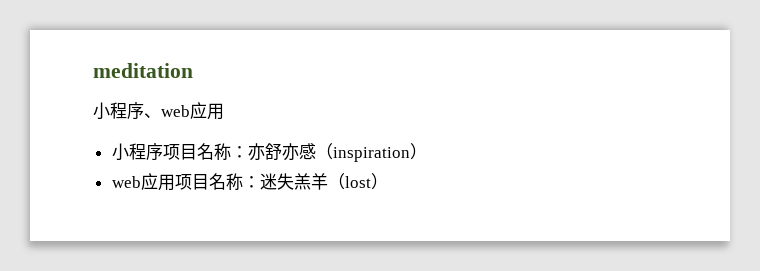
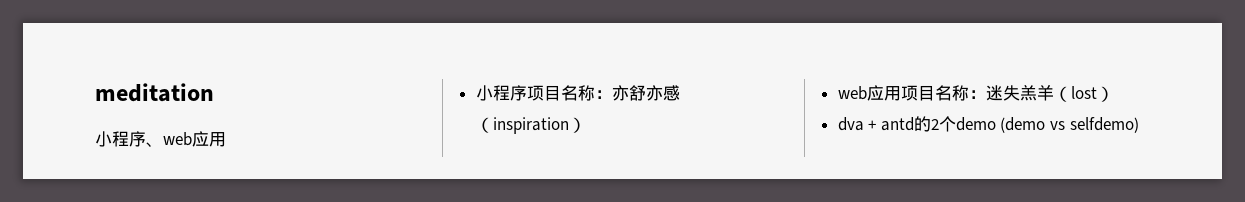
+ dva + antd的2个demo (demo vs selfdemo)

